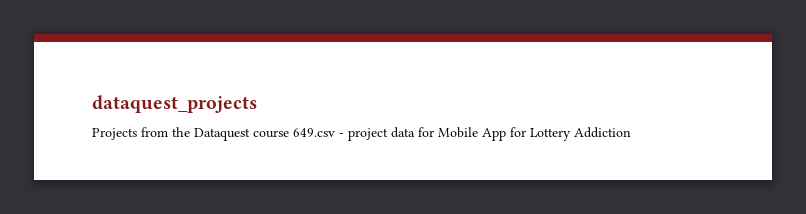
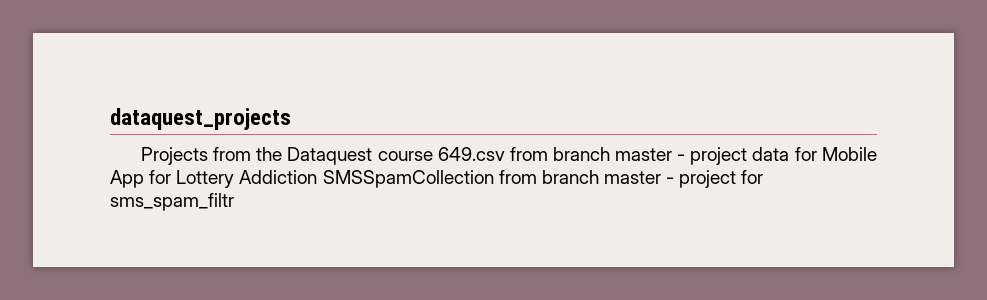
- Projects from the Dataquest course 649.csv - project data for Mobile App for Lottery Addiction
+ Projects from the Dataquest course 649.csv from branch master - project data for Mobile App for Lottery Addiction SMSSpamCollection from branch master - project for sms_spam_filtr

